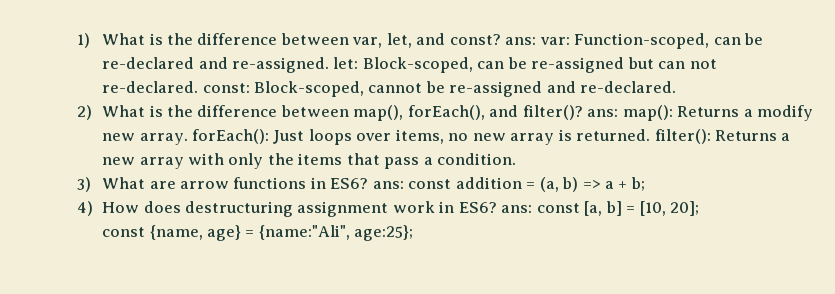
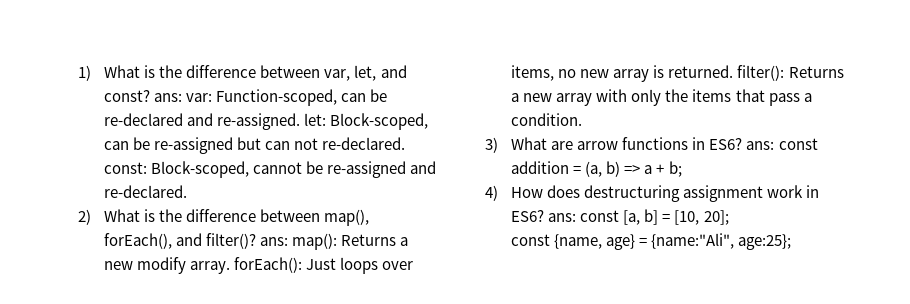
- 2) What is the difference between map(), forEach(), and filter()? ans: map(): Returns a modify new array. forEach(): Just loops over items, no new array is returned. filter(): Returns a new array with only the items that pass a condition.
+ 2) What is the difference between map(), forEach(), and filter()? ans: map(): Returns a new modify array. forEach(): Just loops over items, no new array is returned. filter(): Returns a new array with only the items that pass a condition.

